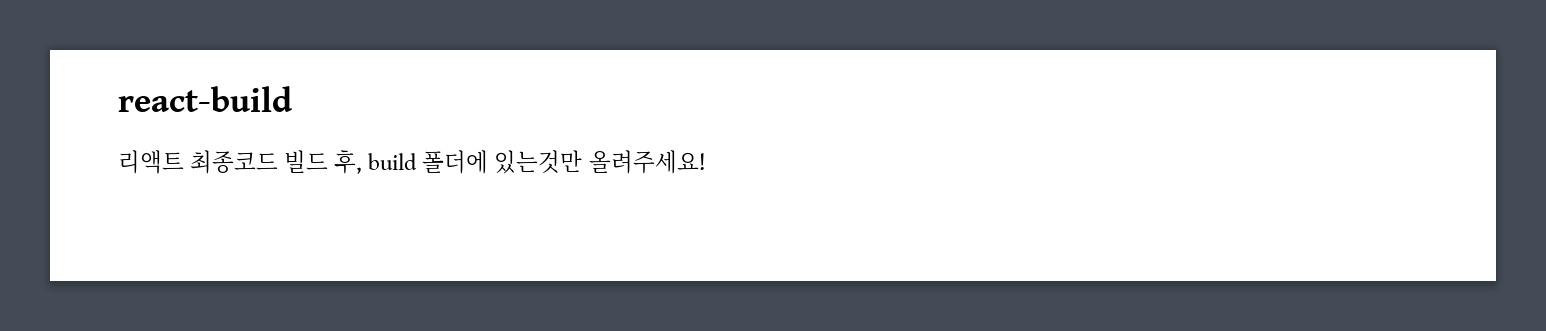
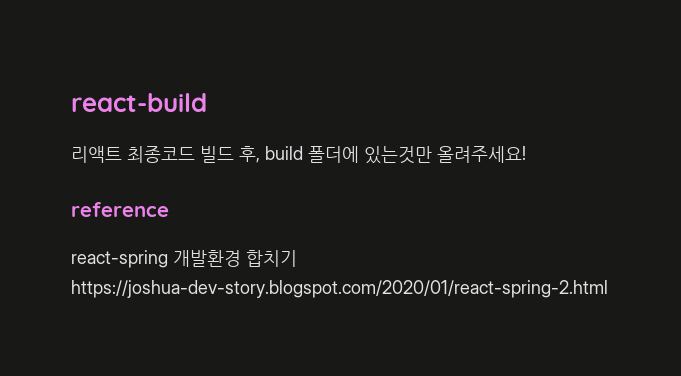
+ reference
+ react-spring 개발환경 합치기 https://joshua-dev-story.blogspot.com/2020/01/react-spring-2.html

